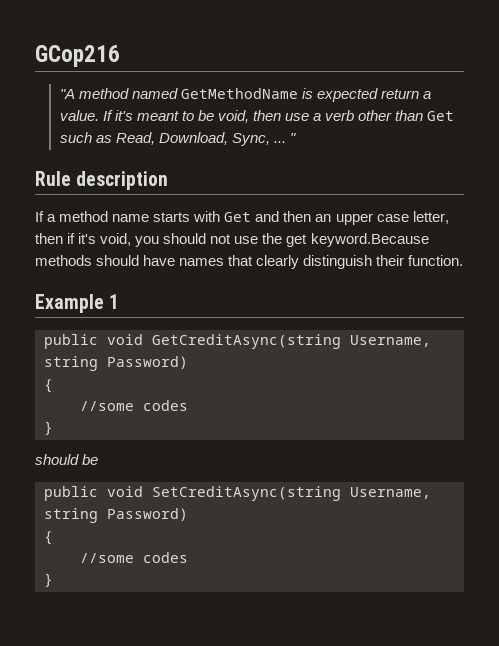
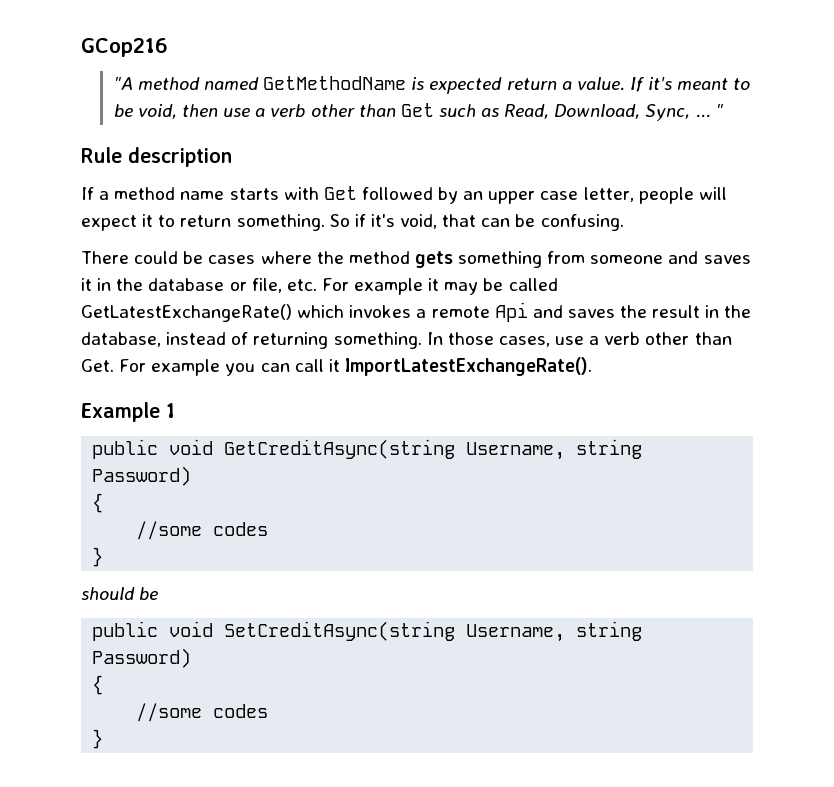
- If a method name starts with Get and then an upper case letter, then if it's void, you should not use the get keyword.Because methods should have names that clearly distinguish their function.
+ If a method name starts with Get followed by an upper case letter, people will expect it to return something. So if it's void, that can be confusing.
+ There could be cases where the method gets something from someone and saves it in the database or file, etc. For example it may be called GetLatestExchangeRate() which invokes a remote Api and saves the result in the database, instead of returning something. In those cases, use a verb other than Get. For example you can call it ImportLatestExchangeRate().

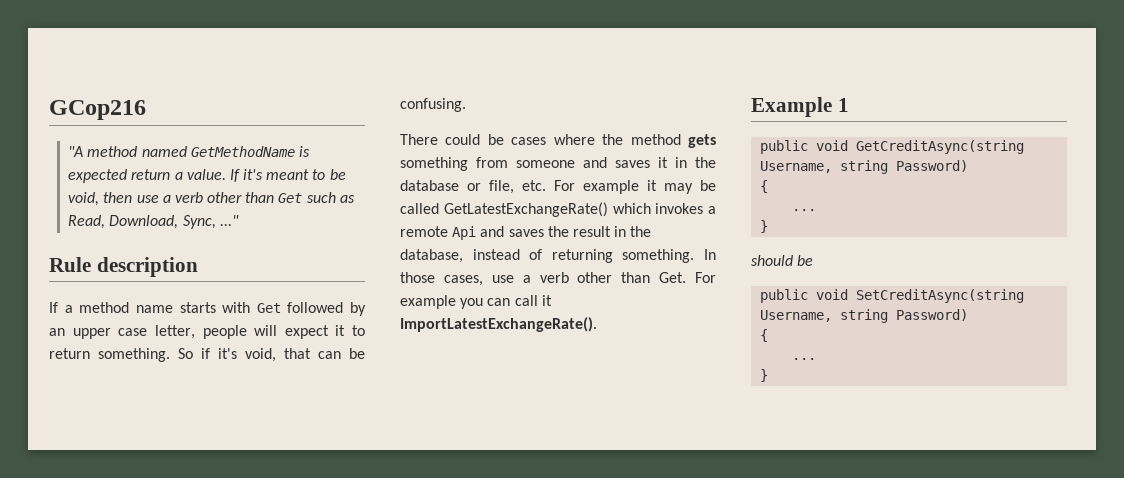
- If it's meant to be void, then use a verb other than Get such as Read, Download, Sync, ... "
+ If it's meant to be void, then use a verb other than Get such as Read, Download, Sync, ..."
  public void GetCreditAsync(string Username, string Password)
  {
- //some codes
+ ...
  public void SetCreditAsync(string Username, string Password)
  {
- //some codes
+ ...

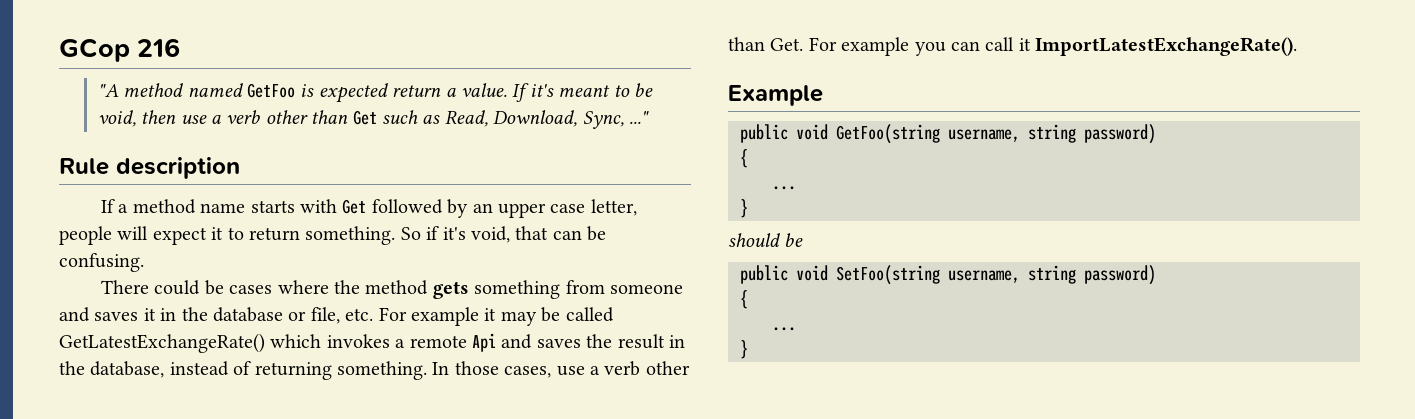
- GCop216
+ GCop 216
- "A method named GetMethodName is expected return a value.
+ "A method named GetFoo is expected return a value.
- Example 1
- public void GetCreditAsync(string Username, string Password)
+ Example
+ public void GetFoo(string username, string password)
- public void SetCreditAsync(string Username, string Password)
+ public void SetFoo(string username, string password)

